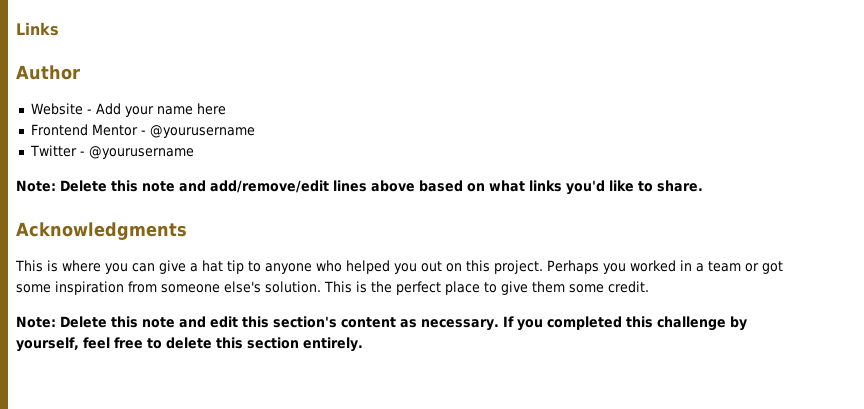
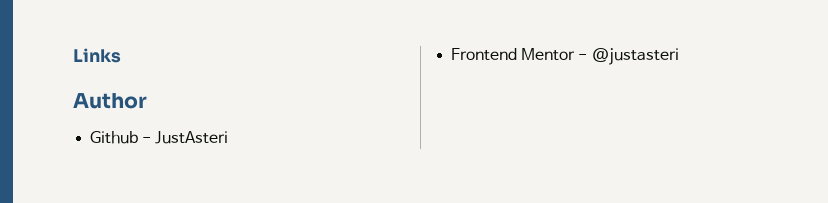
- Website - Add your name here
- Frontend Mentor - @yourusername
- Twitter - @yourusername
- Note: Delete this note and add/remove/edit lines above based on what links you'd like to share.
- Acknowledgments
- This is where you can give a hat tip to anyone who helped you out on this project. Perhaps you worked in a team or got some inspiration from someone else's solution. This is the perfect place to give them some credit.
- Note: Delete this note and edit this section's content as necessary. If you completed this challenge by yourself, feel free to delete this section entirely.
+ Github - JustAsteri
+ Frontend Mentor - @justasteri

